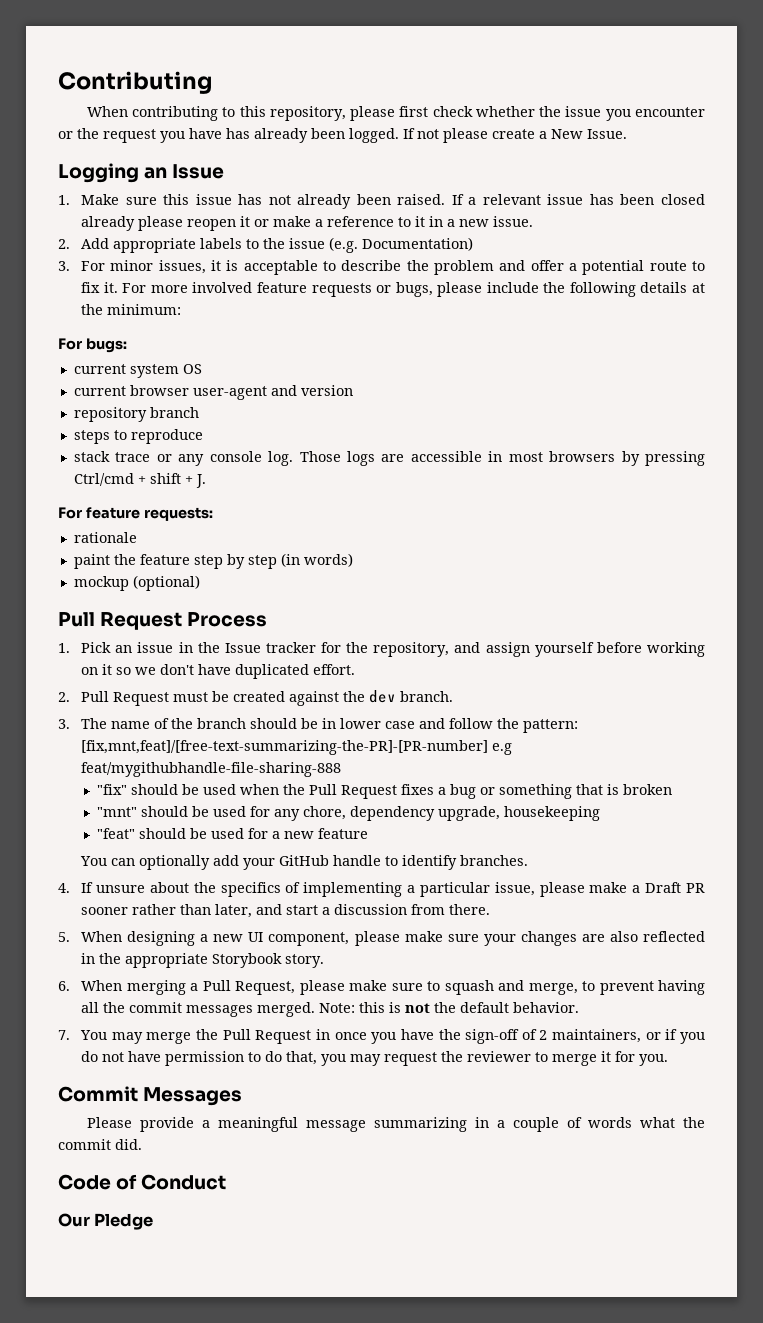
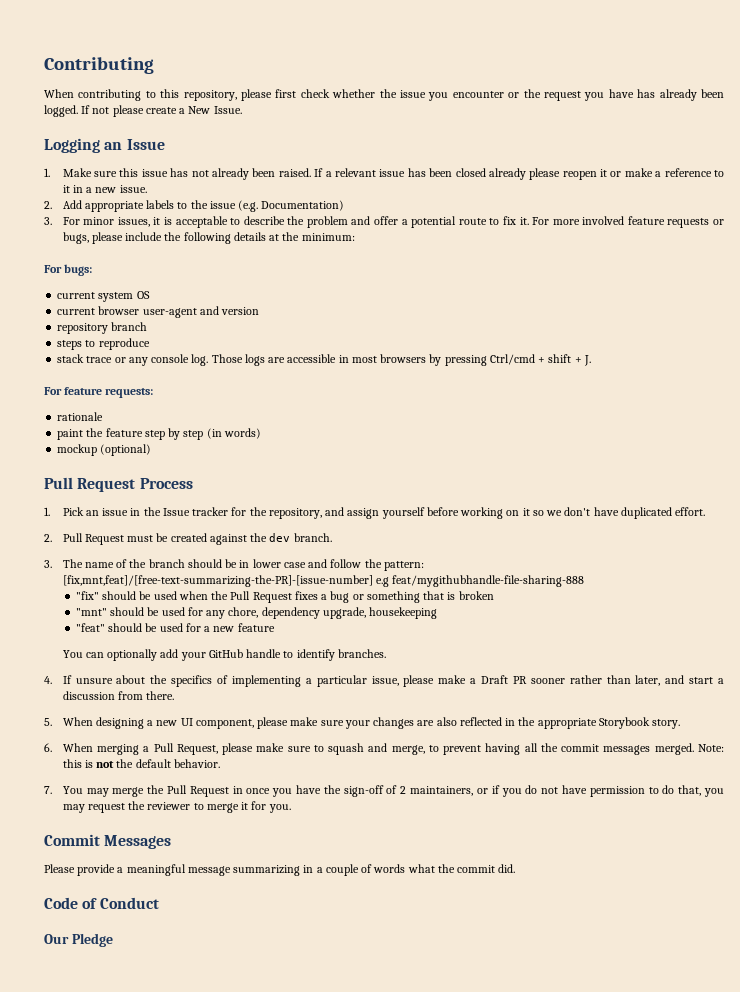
- 3. The name of the branch should be in lower case and follow the pattern: [fix,mnt,feat]/[free-text-summarizing-the-PR]-[PR-number] e.g feat/mygithubhandle-file-sharing-888
+ 3. The name of the branch should be in lower case and follow the pattern: [fix,mnt,feat]/[free-text-summarizing-the-PR]-[issue-number] e.g feat/mygithubhandle-file-sharing-888

